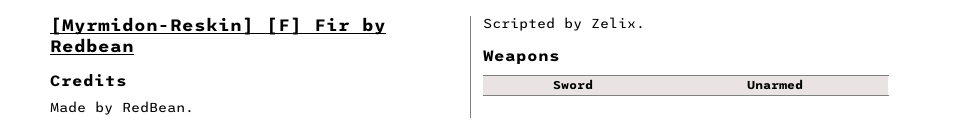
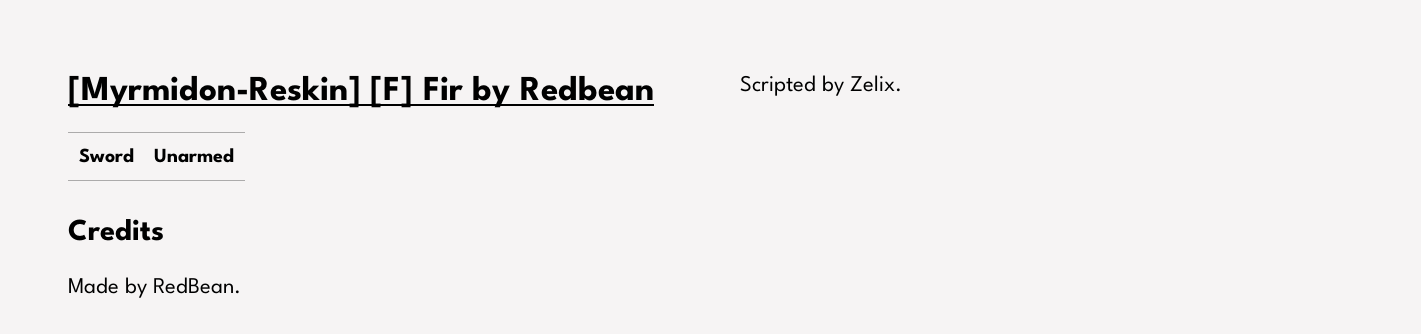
+ Sword | Unarmed
- Weapons
- Sword | Unarmed

